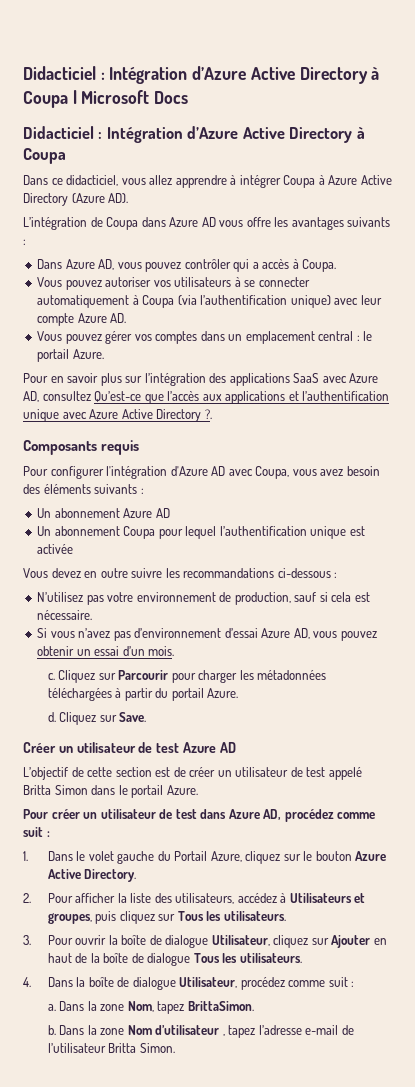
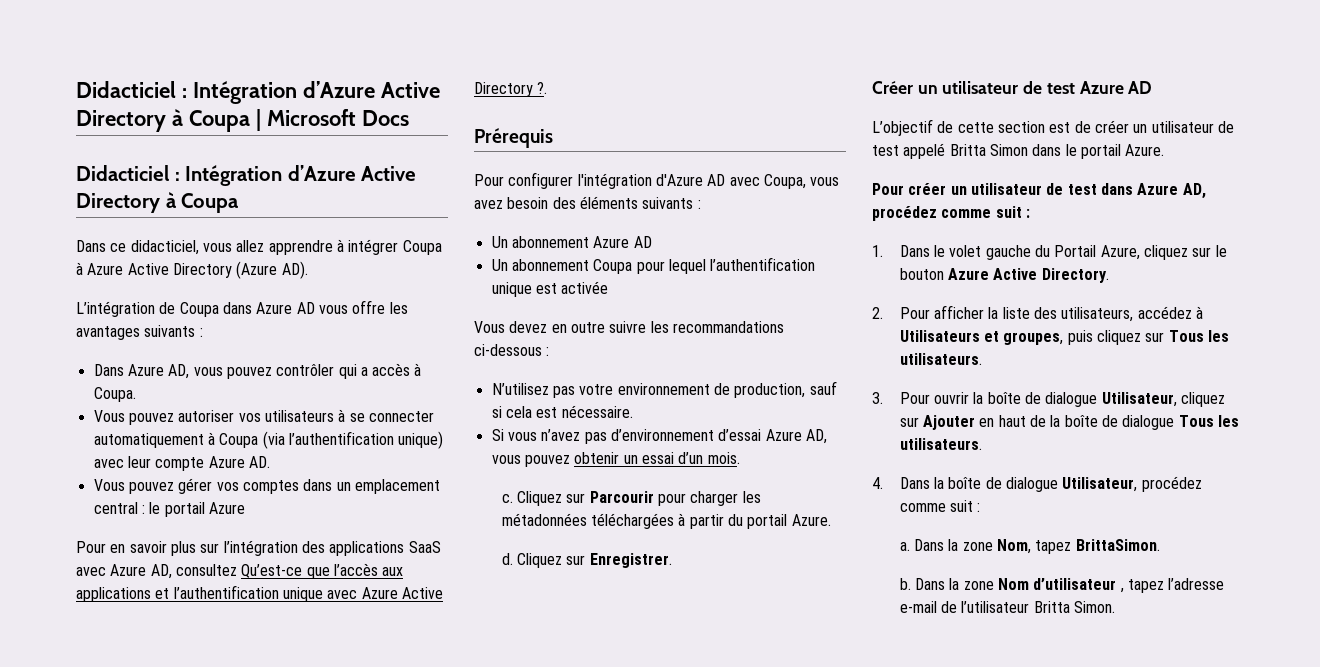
- Vous pouvez gérer vos comptes dans un emplacement central : le portail Azure.
+ Vous pouvez gérer vos comptes dans un emplacement central : le portail Azure
- Composants requis
+ Prérequis
- Cliquez sur Save.
+ Cliquez sur Enregistrer.

